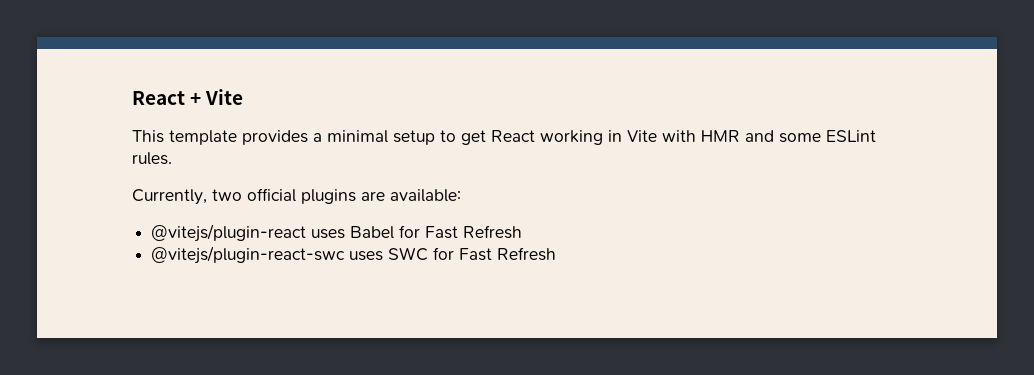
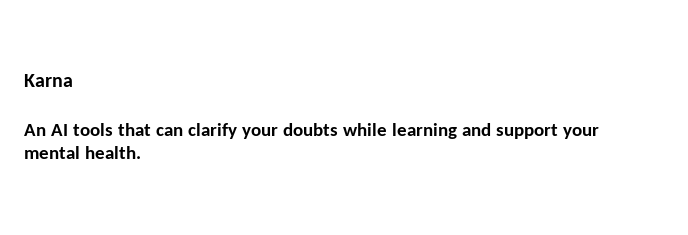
- React + Vite
- This template provides a minimal setup to get React working in Vite with HMR and some ESLint rules.
- Currently, two official plugins are available:
- @vitejs/plugin-react uses Babel for Fast Refresh
- @vitejs/plugin-react-swc uses SWC for Fast Refresh
+ Karna
+ An AI tools that can clarify your doubts while learning and support your mental health.

